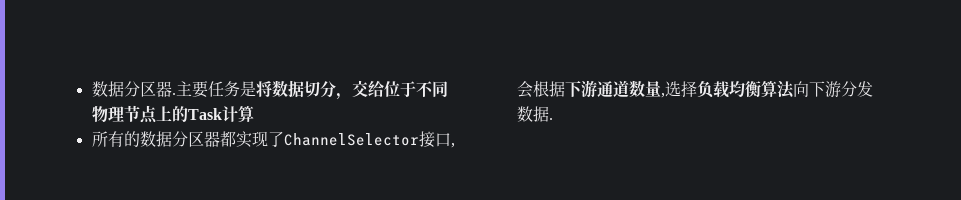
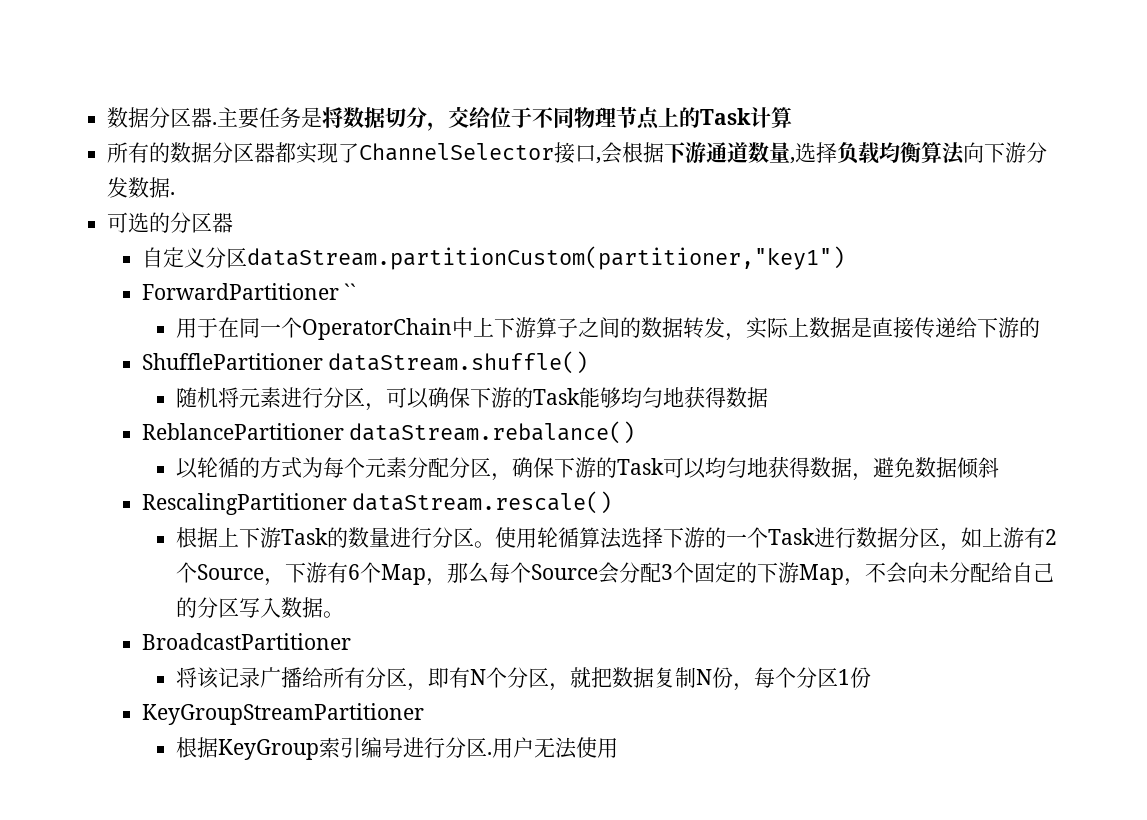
+ 可选的分区器
+ 自定义分区dataStream.partitionCustom(partitioner,"key1")
+ ForwardPartitioner ``
+ 用于在同一个OperatorChain中上下游算子之间的数据转发，实际上数据是直接传递给下游的
+ ShufflePartitioner dataStream.shuffle()
+ 随机将元素进行分区，可以确保下游的Task能够均匀地获得数据
+ ReblancePartitioner dataStream.rebalance()
+ 以轮循的方式为每个元素分配分区，确保下游的Task可以均匀地获得数据，避免数据倾斜
+ RescalingPartitioner dataStream.rescale()
+ 根据上下游Task的数量进行分区。使用轮循算法选择下游的一个Task进行数据分区，如上游有2个Source，下游有6个Map，那么每个Source会分配3个固定的下游Map，不会向未分配给自己的分区写入数据。
+ BroadcastPartitioner
+ 将该记录广播给所有分区，即有N个分区，就把数据复制N份，每个分区1份
+ KeyGroupStreamPartitioner
+ 根据KeyGroup索引编号进行分区.用户无法使用

